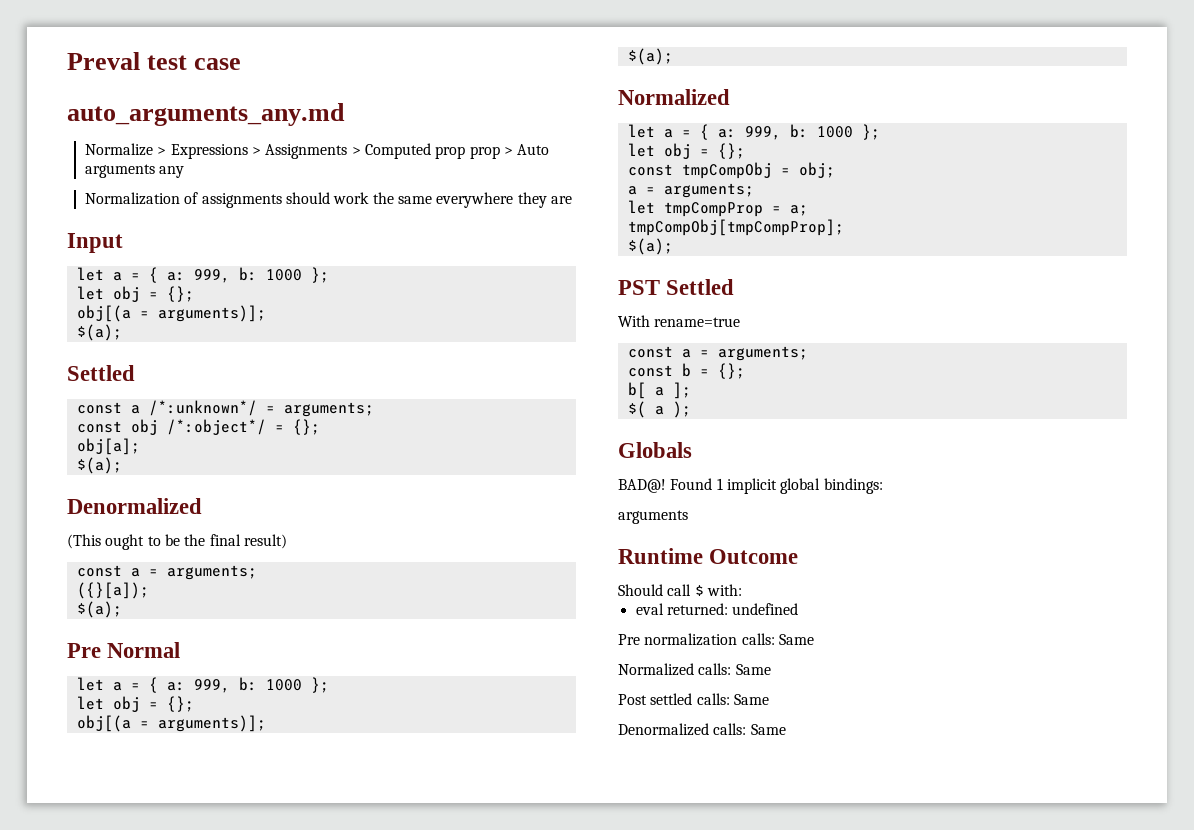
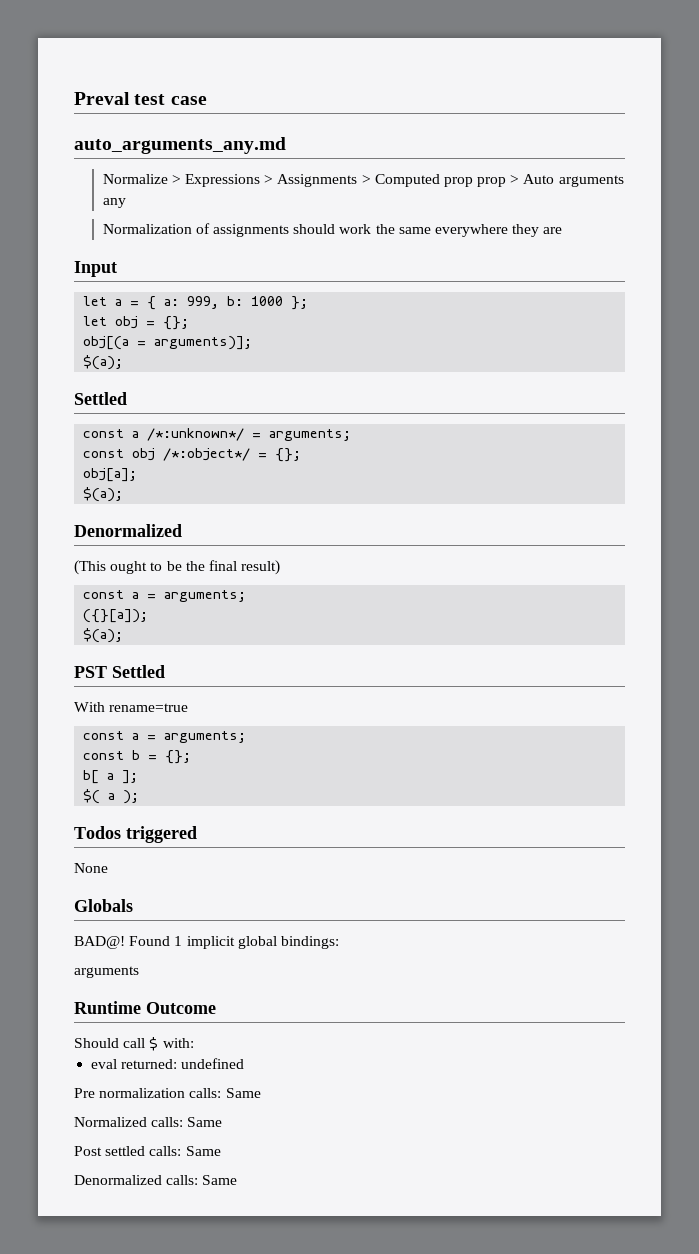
- Pre Normal
- let a = { a: 999, b: 1000 };
- let obj = {};
- obj[(a = arguments)];
- $(a);
- Normalized
- let a = { a: 999, b: 1000 };
- let obj = {};
- const tmpCompObj = obj;
- a = arguments;
- let tmpCompProp = a;
- tmpCompObj[tmpCompProp];
- $(a);
+ Todos triggered
+ None

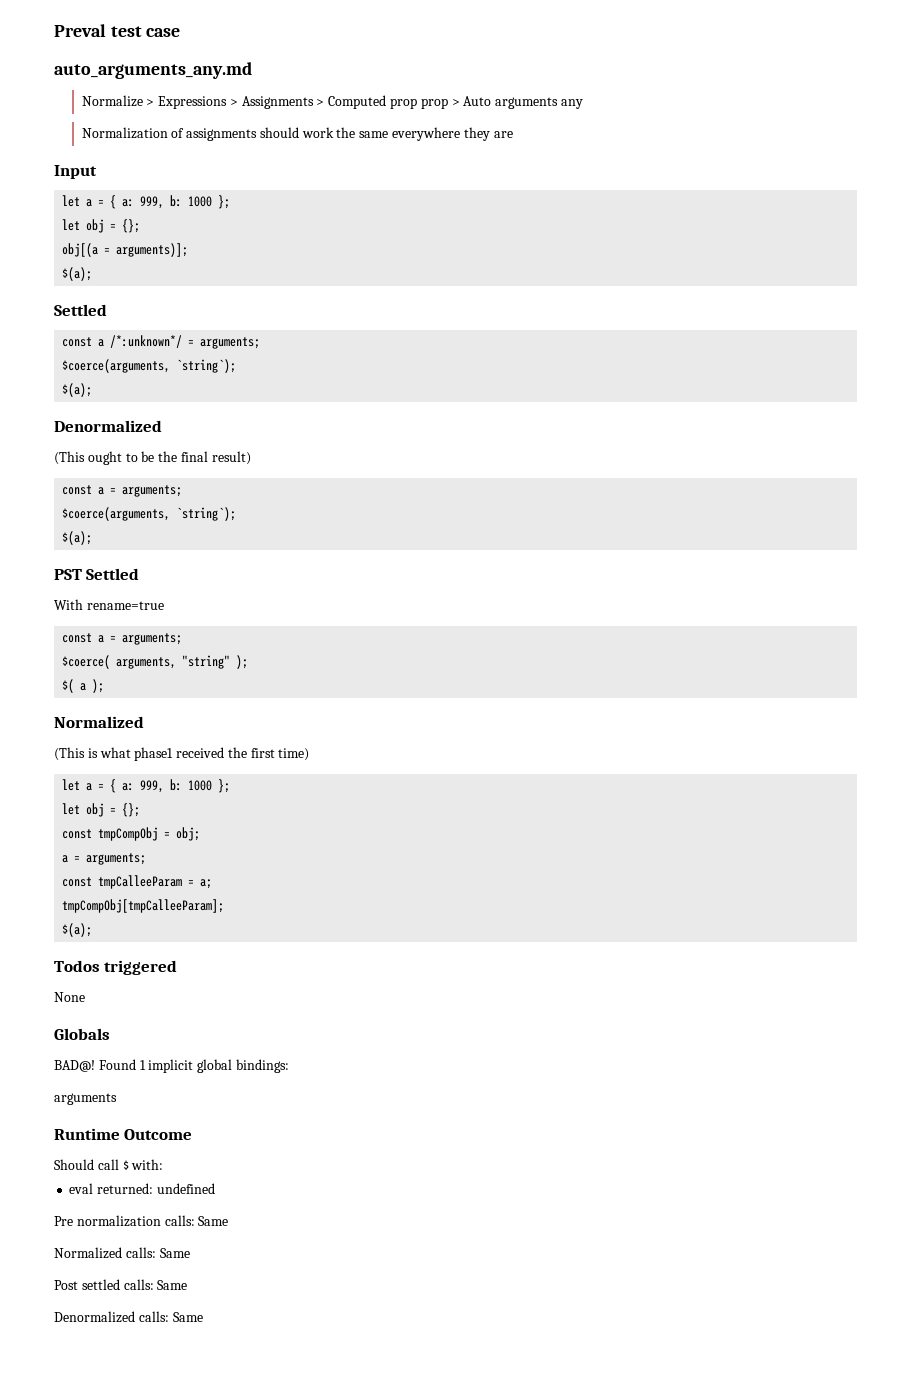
  const a /*:unknown*/ = arguments;
- const obj /*:object*/ = {};
- obj[a];
+ $coerce(arguments, `string`);
  (This ought to be the final result)
  const a = arguments;
- ({}[a]);
+ $coerce(arguments, `string`);
- const b = {};
- b[ a ];
+ $coerce( arguments, "string" );
  $( a );
+ Normalized
+ (This is what phase1 received the first time)
+ let a = { a: 999, b: 1000 };
+ let obj = {};
+ const tmpCompObj = obj;
+ a = arguments;
+ const tmpCalleeParam = a;
+ tmpCompObj[tmpCalleeParam];
+ $(a);

